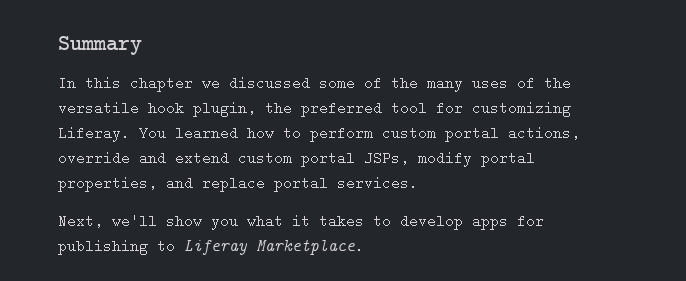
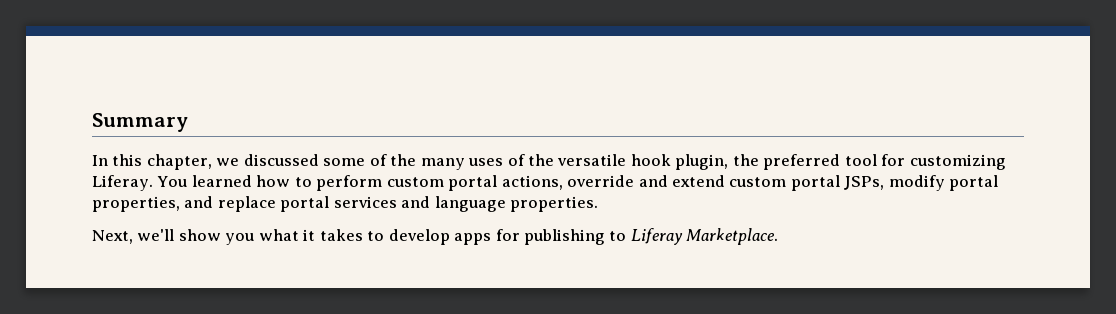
- In this chapter we discussed some of the many uses of the versatile hook plugin, the preferred tool for customizing Liferay.
+ In this chapter, we discussed some of the many uses of the versatile hook plugin, the preferred tool for customizing Liferay.
- You learned how to perform custom portal actions, override and extend custom portal JSPs, modify portal properties, and replace portal services.
+ You learned how to perform custom portal actions, override and extend custom portal JSPs, modify portal properties, and replace portal services and language properties.

